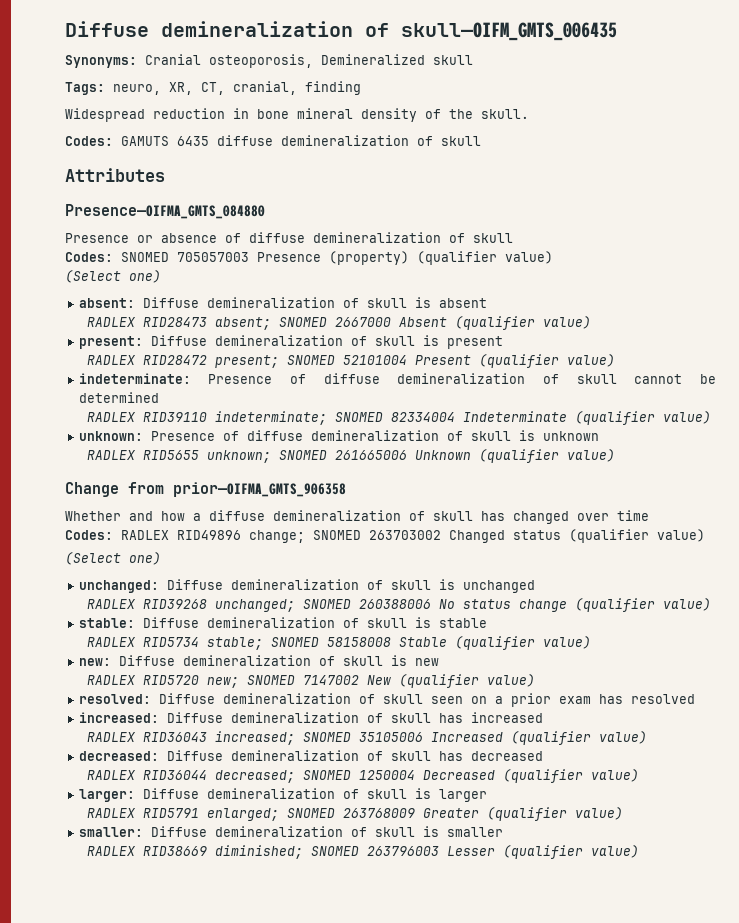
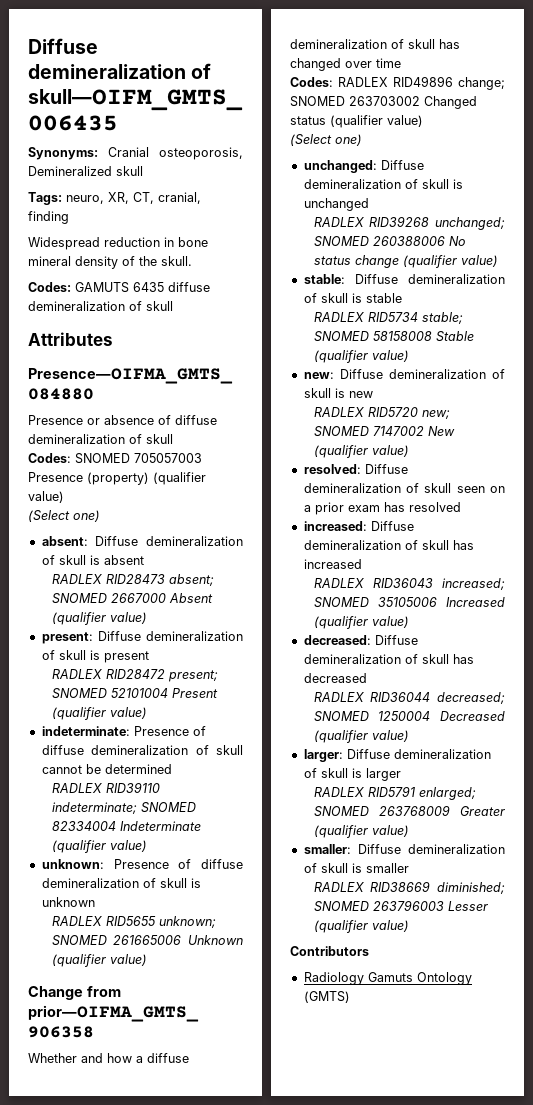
+ Contributors
+ Radiology Gamuts Ontology (GMTS)

